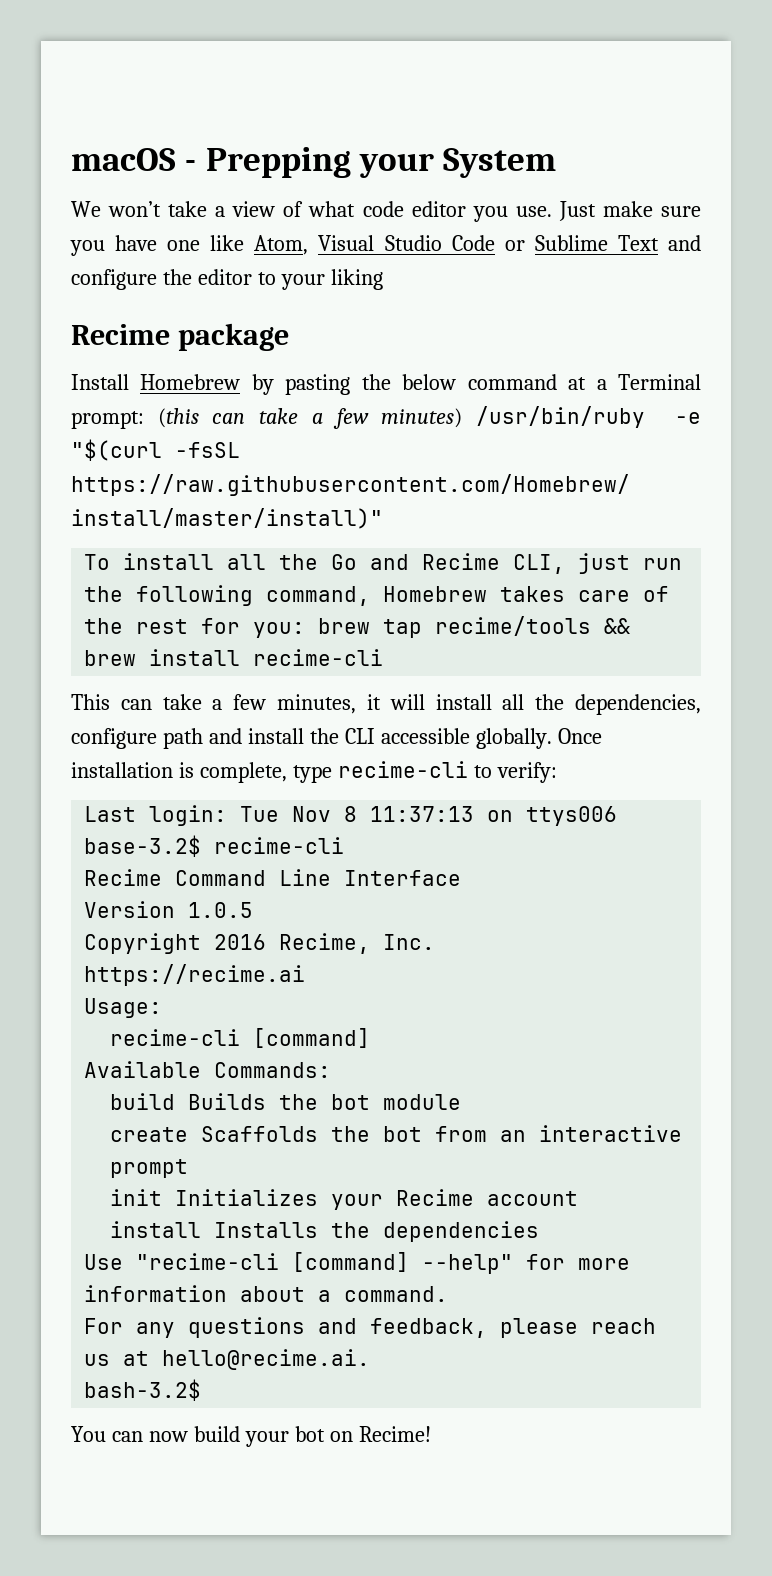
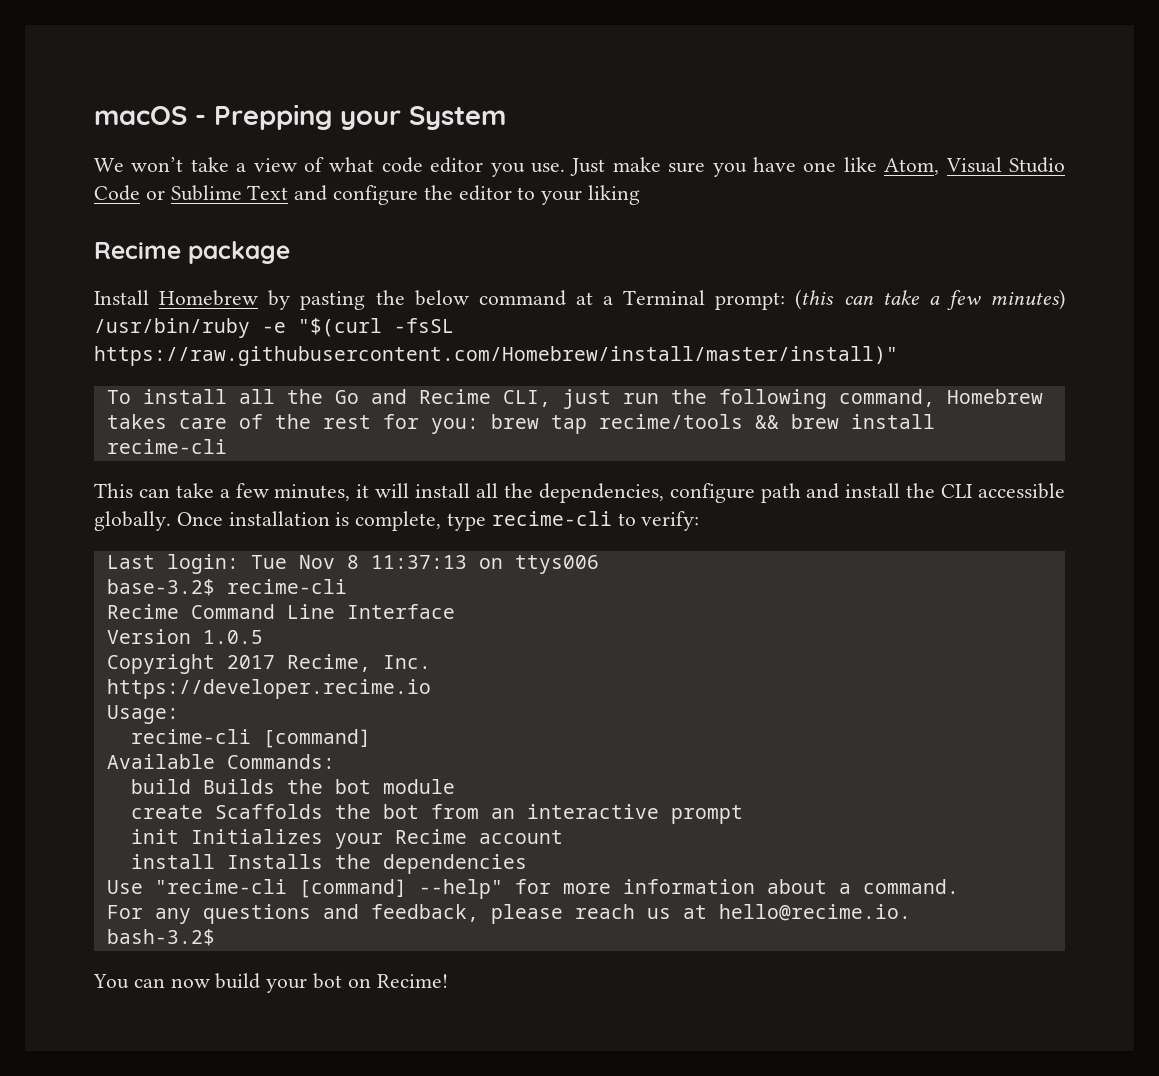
- Copyright 2016 Recime, Inc.
+ Copyright 2017 Recime, Inc.
- https://recime.ai
+ https://developer.recime.io
- For any questions and feedback, please reach us at hello@recime.ai.
+ For any questions and feedback, please reach us at hello@recime.io.

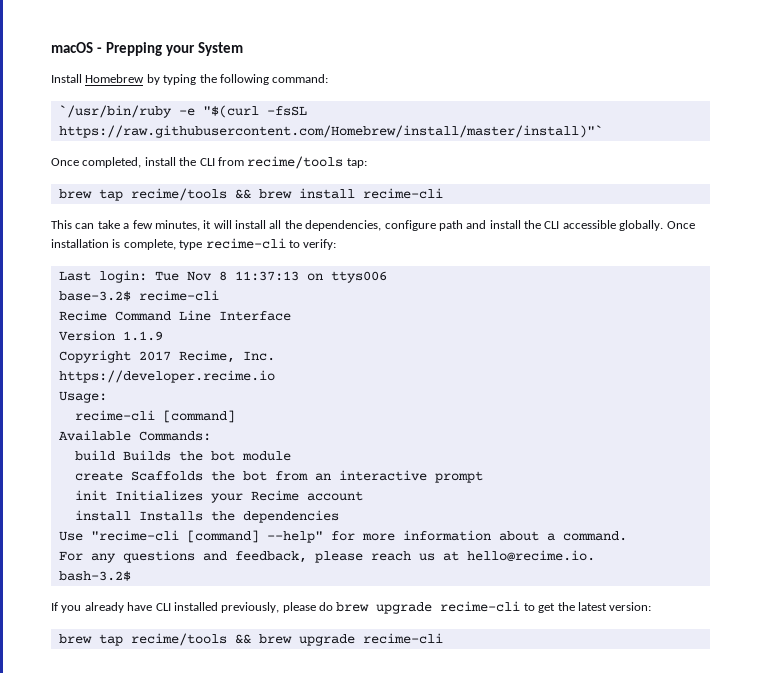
- We won’t take a view of what code editor you use. Just make sure you have one like Atom, Visual Studio Code or Sublime Text and configure the editor to your liking
- Recime package
- Install Homebrew by pasting the below command at a Terminal prompt: (this can take a few minutes) /usr/bin/ruby -e "$(curl -fsSL https://raw.githubusercontent.com/Homebrew/install/master/install)"
- To install all the Go and Recime CLI, just run the following command, Homebrew takes care of the rest for you: brew tap recime/tools && brew install recime-cli
+ Install Homebrew by typing the following command:
+ `/usr/bin/ruby -e "$(curl -fsSL https://raw.githubusercontent.com/Homebrew/install/master/install)"`
+ Once completed, install the CLI from recime/tools tap:
+ brew tap recime/tools && brew install recime-cli
- Version 1.0.5
+ Version 1.1.9
- You can now build your bot on Recime!
+ If you already have CLI installed previously, please do brew upgrade recime-cli to get the latest version:
+ brew tap recime/tools && brew upgrade recime-cli

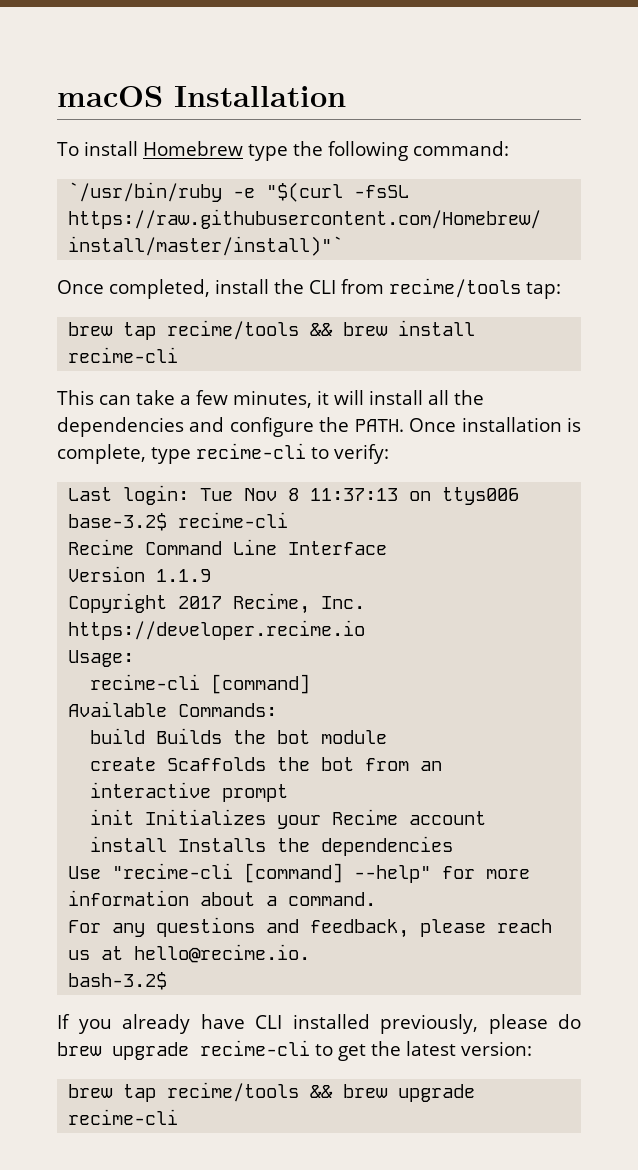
- macOS - Prepping your System
- Install Homebrew by typing the following command:
+ macOS Installation
+ To install Homebrew type the following command:
- This can take a few minutes, it will install all the dependencies, configure path and install the CLI accessible globally.
+ This can take a few minutes, it will install all the dependencies and configure the PATH.

